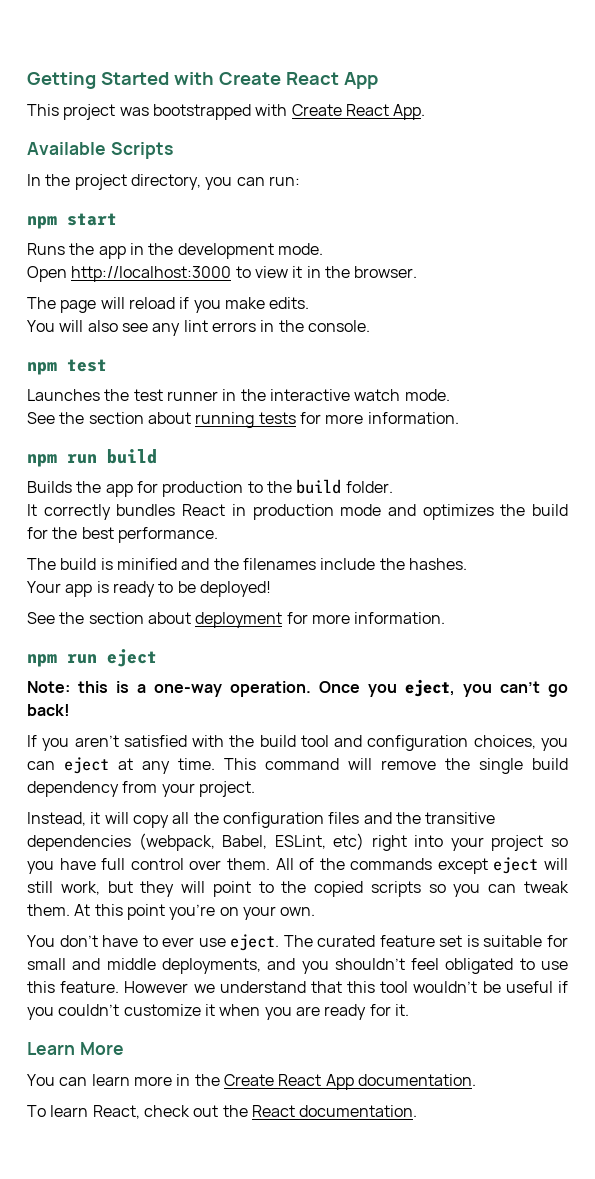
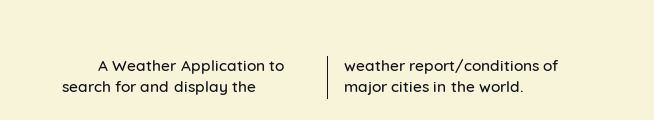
- Getting Started with Create React App
- This project was bootstrapped with Create React App.
- Available Scripts
- In the project directory, you can run:
- npm start
- Runs the app in the development mode.
- Open http://localhost:3000 to view it in the browser.
- The page will reload if you make edits.
- You will also see any lint errors in the console.
- npm test
- Launches the test runner in the interactive watch mode.
- See the section about running tests for more information.
- npm run build
- Builds the app for production to the build folder.
- It correctly bundles React in production mode and optimizes the build for the best performance.
- The build is minified and the filenames include the hashes.
- Your app is ready to be deployed!
- See the section about deployment for more information.
- npm run eject
- Note: this is a one-way operation. Once you eject, you can’t go back!
- If you aren’t satisfied with the build tool and configuration choices, you can eject at any time. This command will remove the single build dependency from your project.
- Instead, it will copy all the configuration files and the transitive dependencies (webpack, Babel, ESLint, etc) right into your project so you have full control over them. All of the commands except eject will still work, but they will point to the copied scripts so you can tweak them. At this point you’re on your own.
- You don’t have to ever use eject. The curated feature set is suitable for small and middle deployments, and you shouldn’t feel obligated to use this feature. However we understand that this tool wouldn’t be useful if you couldn’t customize it when you are ready for it.
- Learn More
- You can learn more in the Create React App documentation.
- To learn React, check out the React documentation.
+ A Weather Application to search for and display the weather report/conditions of major cities in the world.

